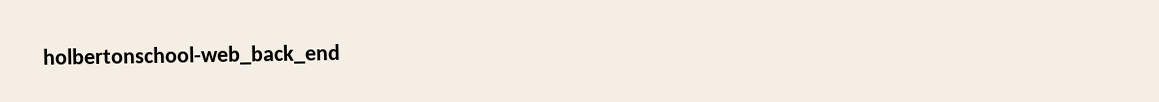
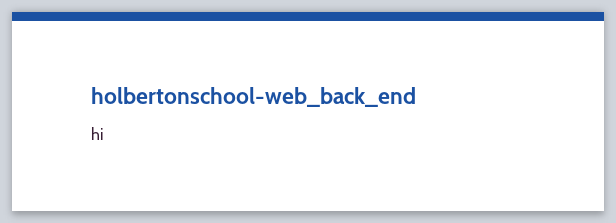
+ hi

